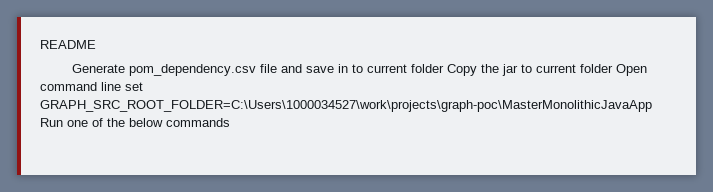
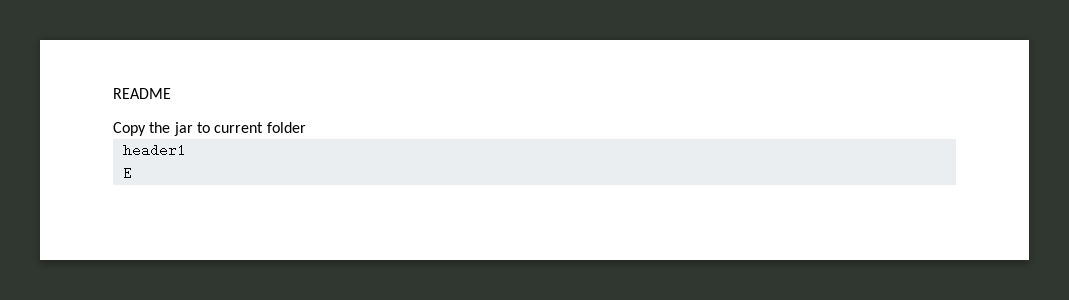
- Generate pom_dependency.csv file and save in to current folder Copy the jar to current folder Open command line set GRAPH_SRC_ROOT_FOLDER=C:\Users\1000034527\work\projects\graph-poc\MasterMonolithicJavaApp Run one of the below commands
+ Copy the jar to current folder
+ header1
+ E

